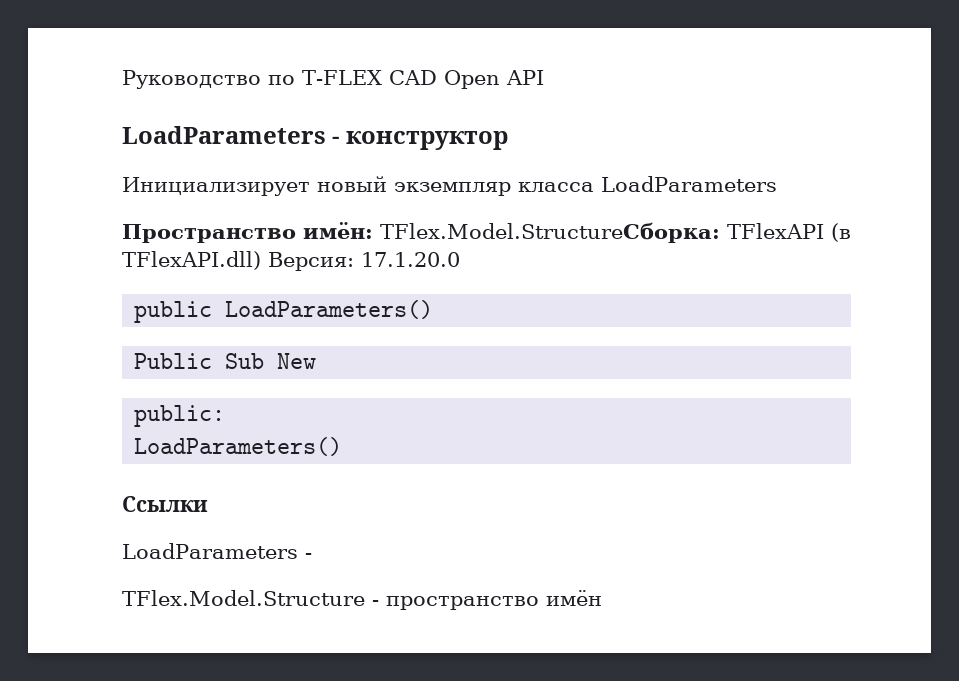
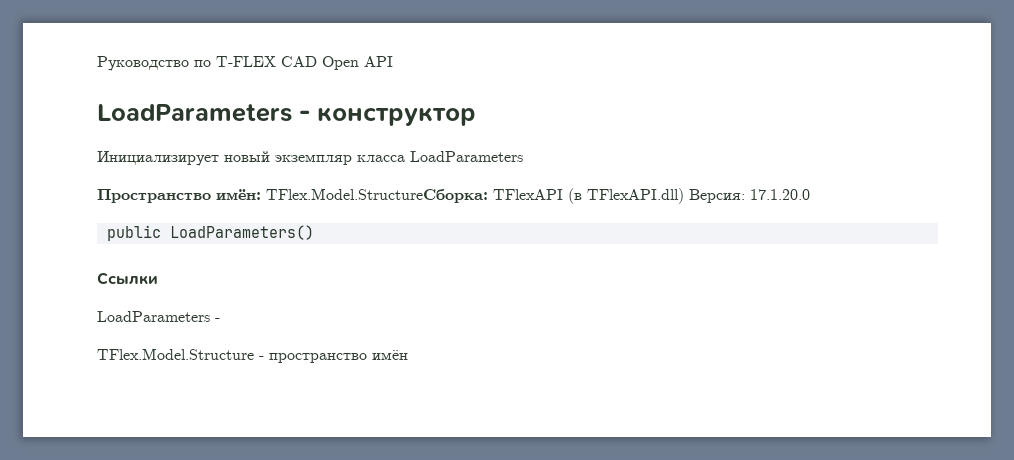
- Public Sub New
- public:
- LoadParameters()

